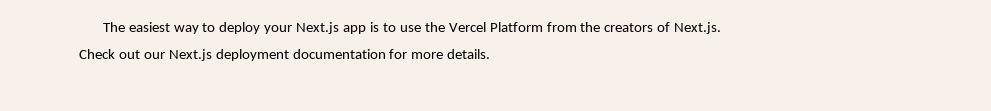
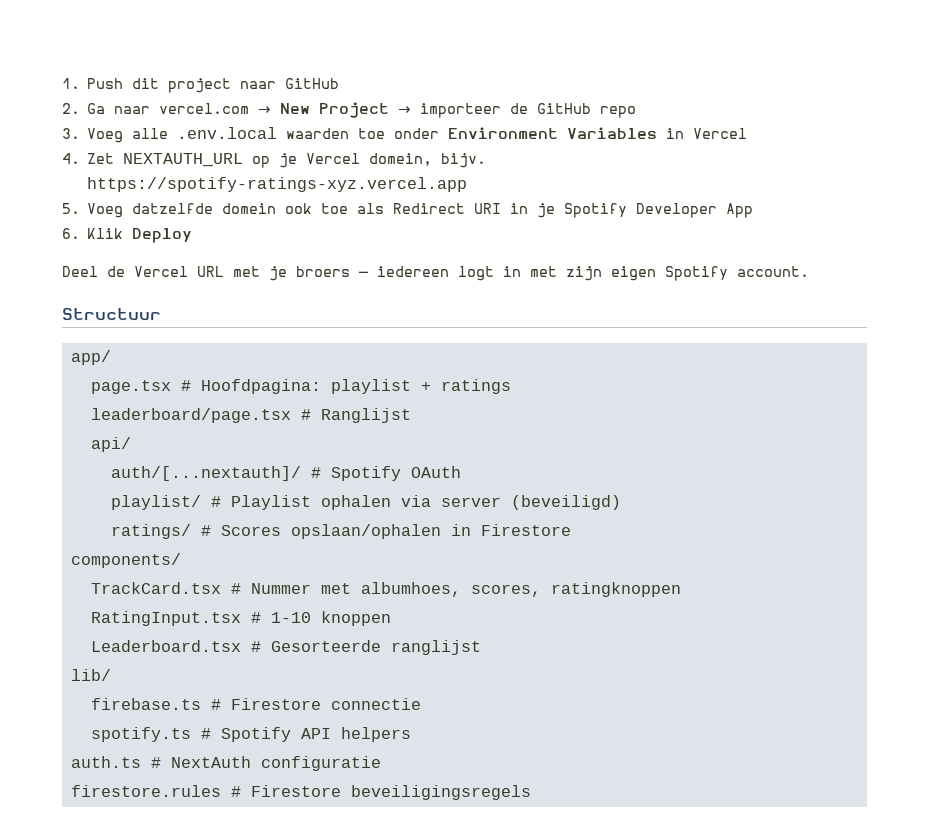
- The easiest way to deploy your Next.js app is to use the Vercel Platform from the creators of Next.js.
- Check out our Next.js deployment documentation for more details.
+ 1. Push dit project naar GitHub
+ 2. Ga naar vercel.com → New Project → importeer de GitHub repo
+ 3. Voeg alle .env.local waarden toe onder Environment Variables in Vercel
+ 4. Zet NEXTAUTH_URL op je Vercel domein, bijv. https://spotify-ratings-xyz.vercel.app
+ 5. Voeg datzelfde domein ook toe als Redirect URI in je Spotify Developer App
+ 6. Klik Deploy
+ Deel de Vercel URL met je broers — iedereen logt in met zijn eigen Spotify account.
+ Structuur
+ app/
+ page.tsx # Hoofdpagina: playlist + ratings
+ leaderboard/page.tsx # Ranglijst
+ api/
+ auth/[...nextauth]/ # Spotify OAuth
+ playlist/ # Playlist ophalen via server (beveiligd)
+ ratings/ # Scores opslaan/ophalen in Firestore
+ components/
+ TrackCard.tsx # Nummer met albumhoes, scores, ratingknoppen
+ RatingInput.tsx # 1-10 knoppen
+ Leaderboard.tsx # Gesorteerde ranglijst
+ lib/
+ firebase.ts # Firestore connectie
+ spotify.ts # Spotify API helpers
+ auth.ts # NextAuth configuratie
+ firestore.rules # Firestore beveiligingsregels

